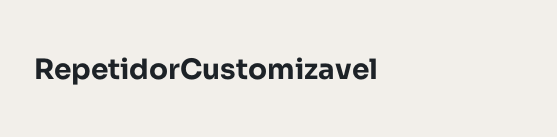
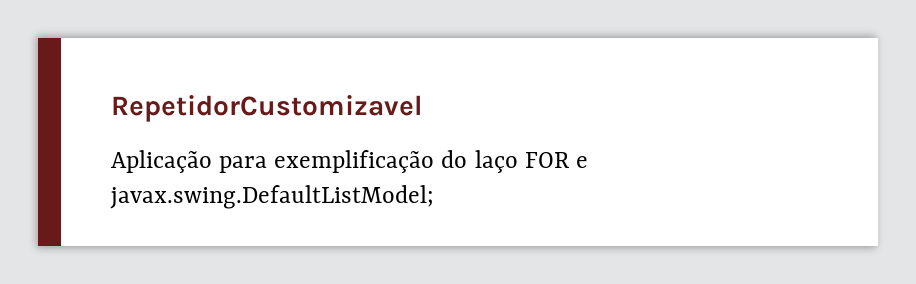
+ Aplicação para exemplificação do laço FOR e javax.swing.DefaultListModel;

